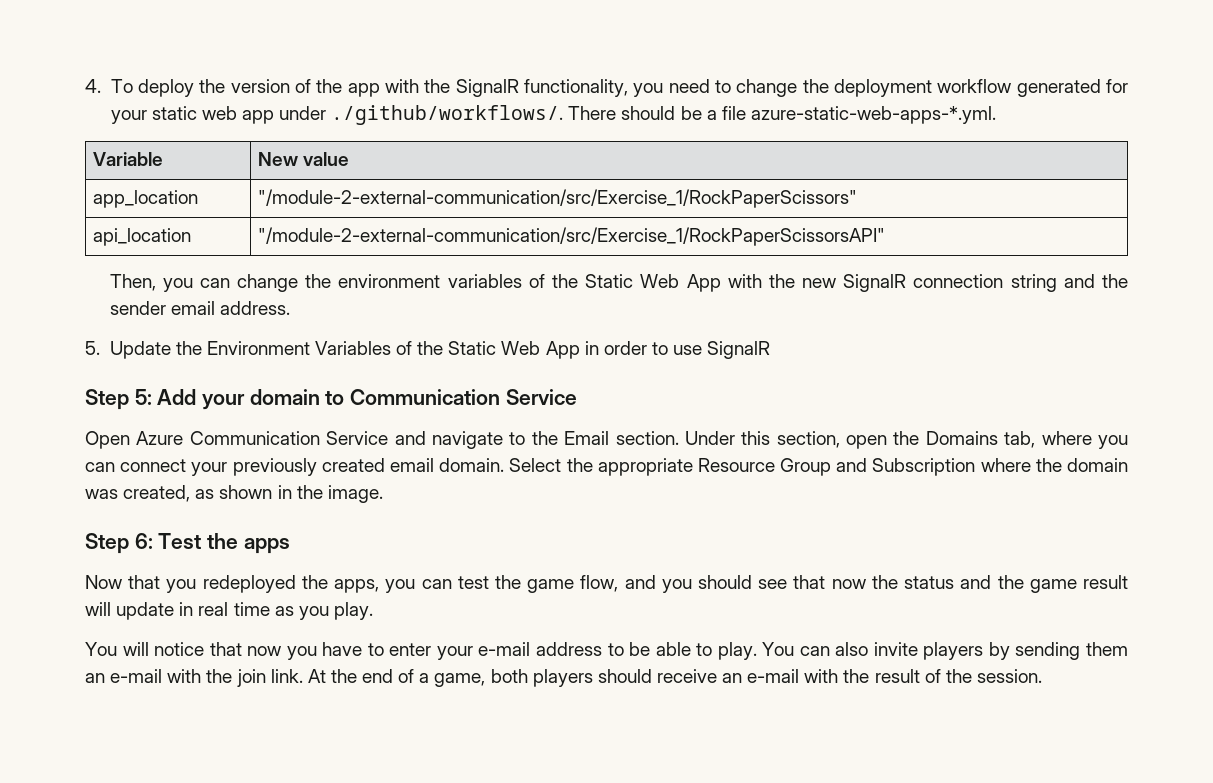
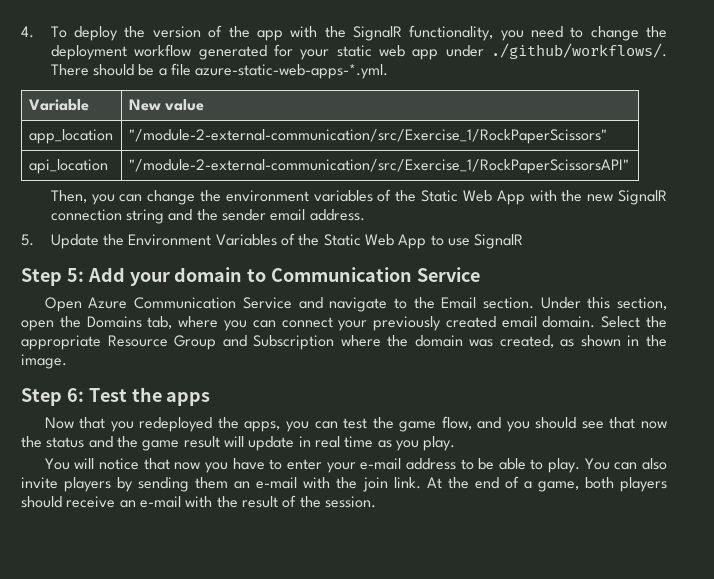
- 5. Update the Environment Variables of the Static Web App in order to use SignalR
+ 5. Update the Environment Variables of the Static Web App to use SignalR

